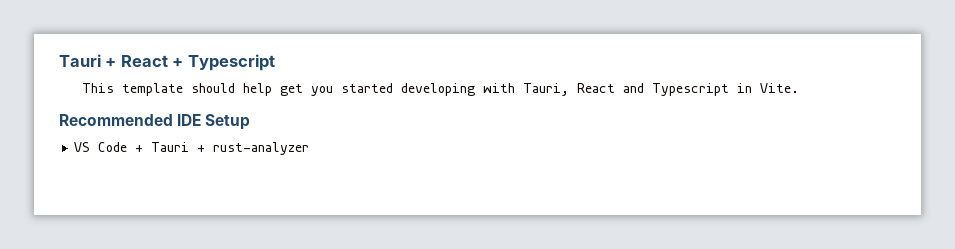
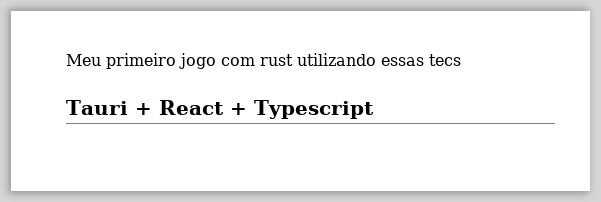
+ Meu primeiro jogo com rust utilizando essas tecs
- This template should help get you started developing with Tauri, React and Typescript in Vite.
- Recommended IDE Setup
- VS Code + Tauri + rust-analyzer

